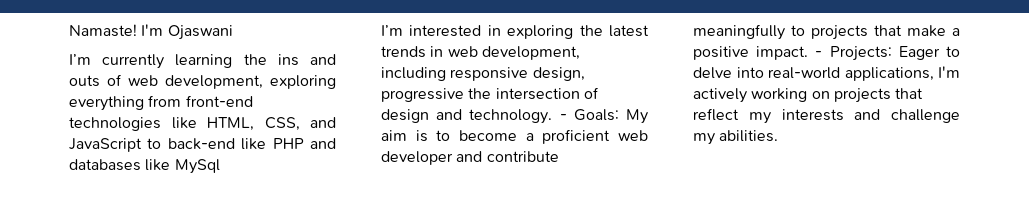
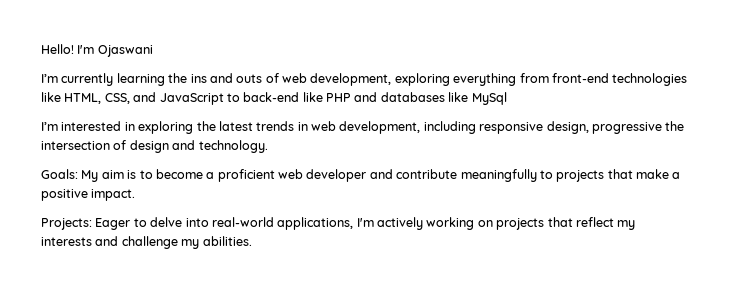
- Namaste!
+ Hello!
- I’m interested in exploring the latest trends in web development, including responsive design, progressive the intersection of design and technology. - Goals: My aim is to become a proficient web developer and contribute meaningfully to projects that make a positive impact. - Projects: Eager to delve into real-world applications, I'm actively working on projects that reflect my interests and challenge my abilities.
+ I’m interested in exploring the latest trends in web development, including responsive design, progressive the intersection of design and technology.
+ Goals: My aim is to become a proficient web developer and contribute meaningfully to projects that make a positive impact.
+ Projects: Eager to delve into real-world applications, I'm actively working on projects that reflect my interests and challenge my abilities.

